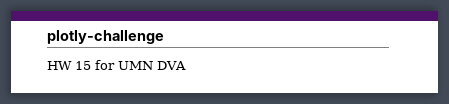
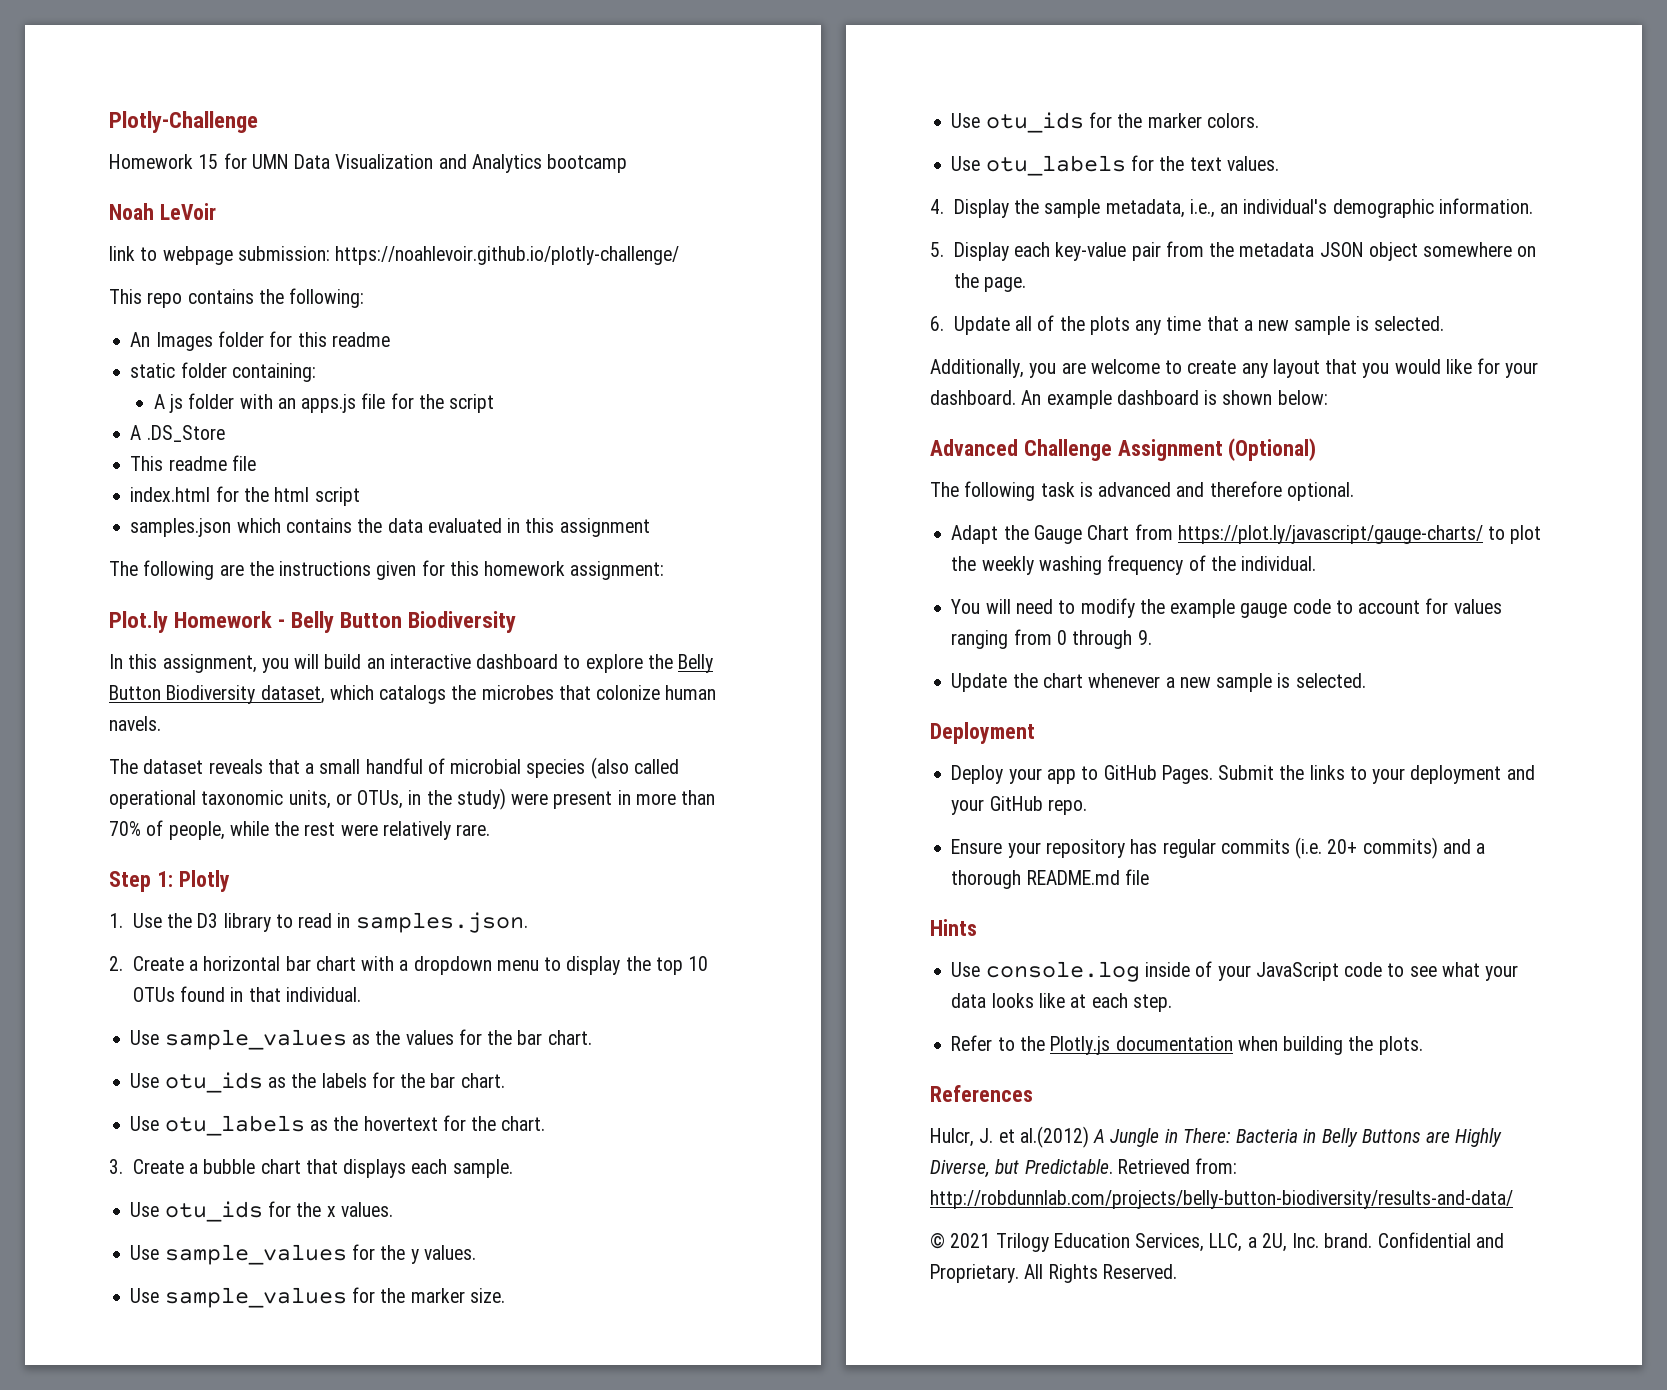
- plotly-challenge
- HW 15 for UMN DVA
+ Plotly-Challenge
+ Homework 15 for UMN Data Visualization and Analytics bootcamp
+ Noah LeVoir
+ link to webpage submission: https://noahlevoir.github.io/plotly-challenge/
+ This repo contains the following:
+ An Images folder for this readme
+ static folder containing:
+ A js folder with an apps.js file for the script
+ A .DS_Store
+ This readme file
+ index.html for the html script
+ samples.json which contains the data evaluated in this assignment
+ The following are the instructions given for this homework assignment:
+ Plot.ly Homework - Belly Button Biodiversity
+ In this assignment, you will build an interactive dashboard to explore the Belly Button Biodiversity dataset, which catalogs the microbes that colonize human navels.
+ The dataset reveals that a small handful of microbial species (also called operational taxonomic units, or OTUs, in the study) were present in more than 70% of people, while the rest were relatively rare.
+ Step 1: Plotly
+ 1. Use the D3 library to read in samples.json.
+ 2. Create a horizontal bar chart with a dropdown menu to display the top 10 OTUs found in that individual.
+ Use sample_values as the values for the bar chart.
+ Use otu_ids as the labels for the bar chart.
+ Use otu_labels as the hovertext for the chart.
+ 3. Create a bubble chart that displays each sample.
+ Use otu_ids for the x values.
+ Use sample_values for the y values.
+ Use sample_values for the marker size.
+ Use otu_ids for the marker colors.
+ Use otu_labels for the text values.
+ 4. Display the sample metadata, i.e., an individual's demographic information.
+ 5. Display each key-value pair from the metadata JSON object somewhere on the page.
+ 6. Update all of the plots any time that a new sample is selected.
+ Additionally, you are welcome to create any layout that you would like for your dashboard. An example dashboard is shown below:
+ Advanced Challenge Assignment (Optional)
+ The following task is advanced and therefore optional.
+ Adapt the Gauge Chart from https://plot.ly/javascript/gauge-charts/ to plot the weekly washing frequency of the individual.
+ You will need to modify the example gauge code to account for values ranging from 0 through 9.
+ Update the chart whenever a new sample is selected.
+ Deployment
+ Deploy your app to GitHub Pages. Submit the links to your deployment and your GitHub repo.
+ Ensure your repository has regular commits (i.e. 20+ commits) and a thorough README.md file
+ Hints
+ Use console.log inside of your JavaScript code to see what your data looks like at each step.
+ Refer to the Plotly.js documentation when building the plots.
+ References
+ Hulcr, J. et al.(2012) A Jungle in There: Bacteria in Belly Buttons are Highly Diverse, but Predictable. Retrieved from: http://robdunnlab.com/projects/belly-button-biodiversity/results-and-data/
+ © 2021 Trilogy Education Services, LLC, a 2U, Inc. brand. Confidential and Proprietary. All Rights Reserved.

